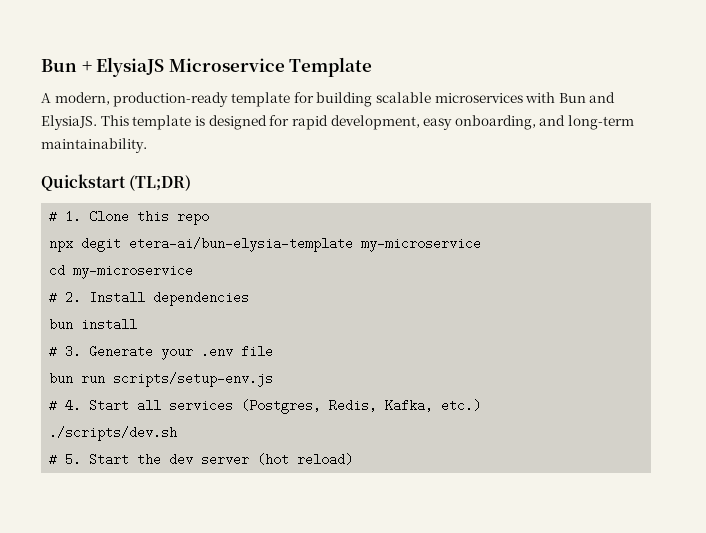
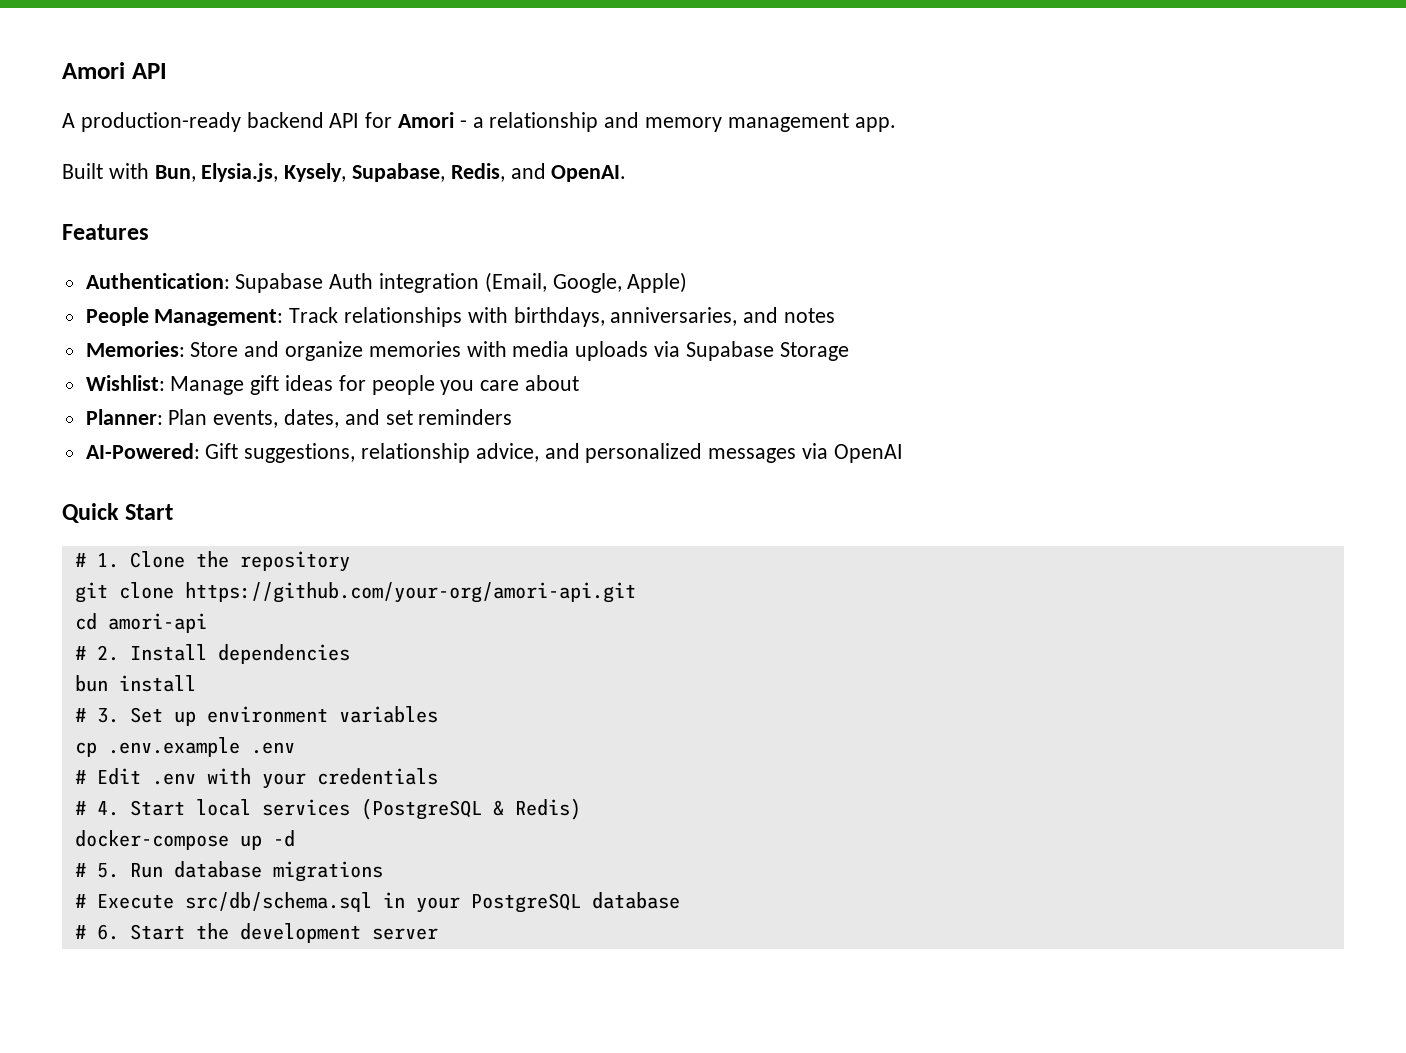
- Bun + ElysiaJS Microservice Template
- A modern, production-ready template for building scalable microservices with Bun and ElysiaJS. This template is designed for rapid development, easy onboarding, and long-term maintainability.
- Quickstart (TL;DR)
- # 1. Clone this repo
- npx degit etera-ai/bun-elysia-template my-microservice
+ Amori API
+ A production-ready backend API for Amori - a relationship and memory management app.
+ Built with Bun, Elysia.js, Kysely, Supabase, Redis, and OpenAI.
+ Features
+ Authentication: Supabase Auth integration (Email, Google, Apple)
+ People Management: Track relationships with birthdays, anniversaries, and notes
+ Memories: Store and organize memories with media uploads via Supabase Storage
+ Wishlist: Manage gift ideas for people you care about
+ Planner: Plan events, dates, and set reminders
+ AI-Powered: Gift suggestions, relationship advice, and personalized messages via OpenAI
+ Quick Start
+ # 1. Clone the repository
+ git clone https://github.com/your-org/amori-api.git
- cd my-microservice
+ cd amori-api
- # 3. Generate your .env file
- bun run scripts/setup-env.js
- # 4. Start all services (Postgres, Redis, Kafka, etc.)
- ./scripts/dev.sh
- # 5. Start the dev server (hot reload)
+ # 3. Set up environment variables
+ cp .env.example .env
+ # Edit .env with your credentials
+ # 4. Start local services (PostgreSQL & Redis)
+ docker-compose up -d
+ # 5. Run database migrations
+ # Execute src/db/schema.sql in your PostgreSQL database
+ # 6. Start the development server

